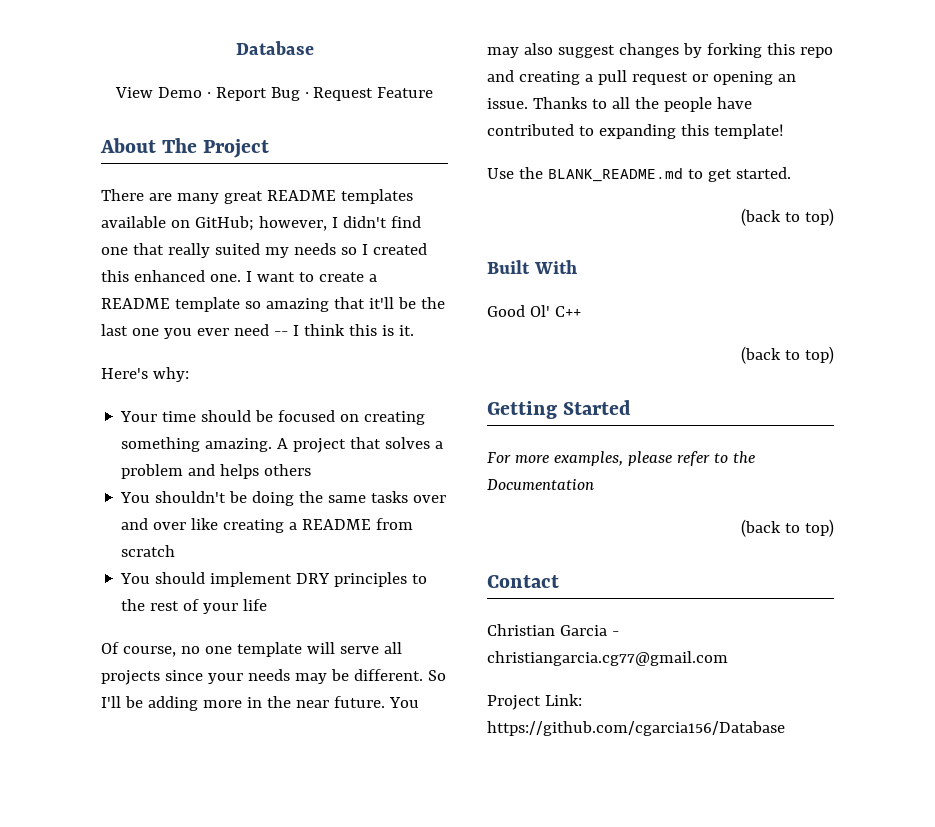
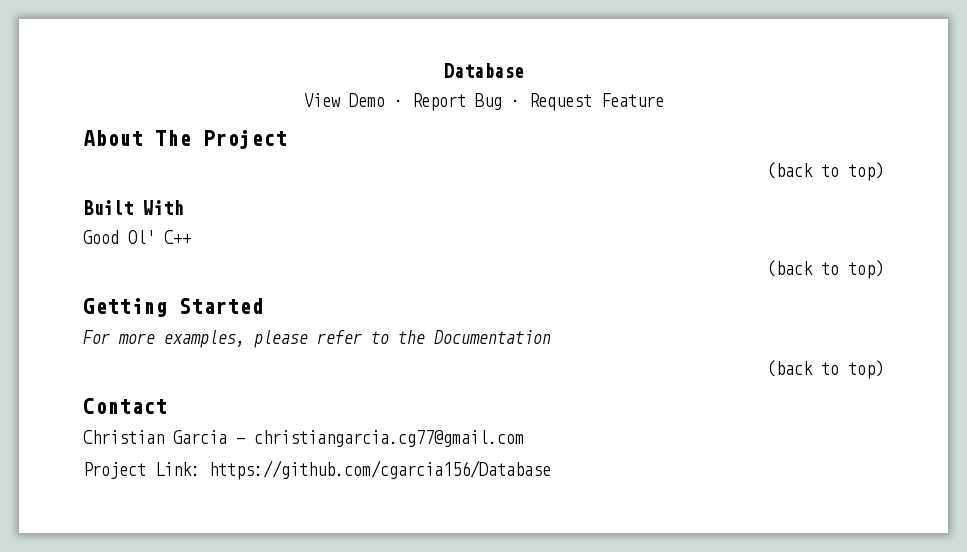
- There are many great README templates available on GitHub; however, I didn't find one that really suited my needs so I created this enhanced one. I want to create a README template so amazing that it'll be the last one you ever need -- I think this is it.
- Here's why:
- Your time should be focused on creating something amazing. A project that solves a problem and helps others
- You shouldn't be doing the same tasks over and over like creating a README from scratch
- You should implement DRY principles to the rest of your life
- Of course, no one template will serve all projects since your needs may be different. So I'll be adding more in the near future. You may also suggest changes by forking this repo and creating a pull request or opening an issue. Thanks to all the people have contributed to expanding this template!
- Use the BLANK_README.md to get started.

